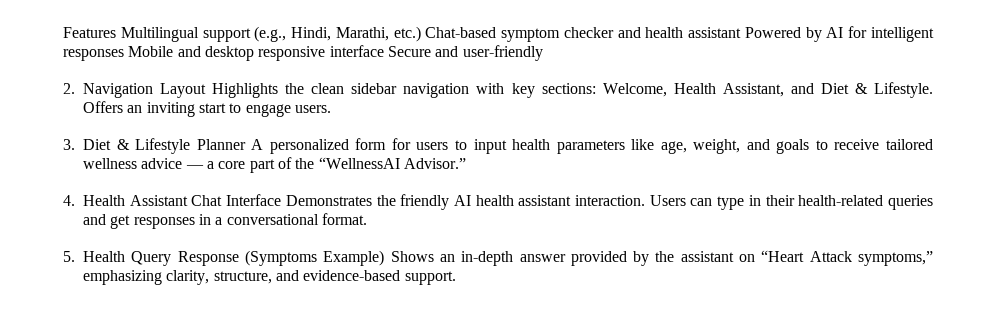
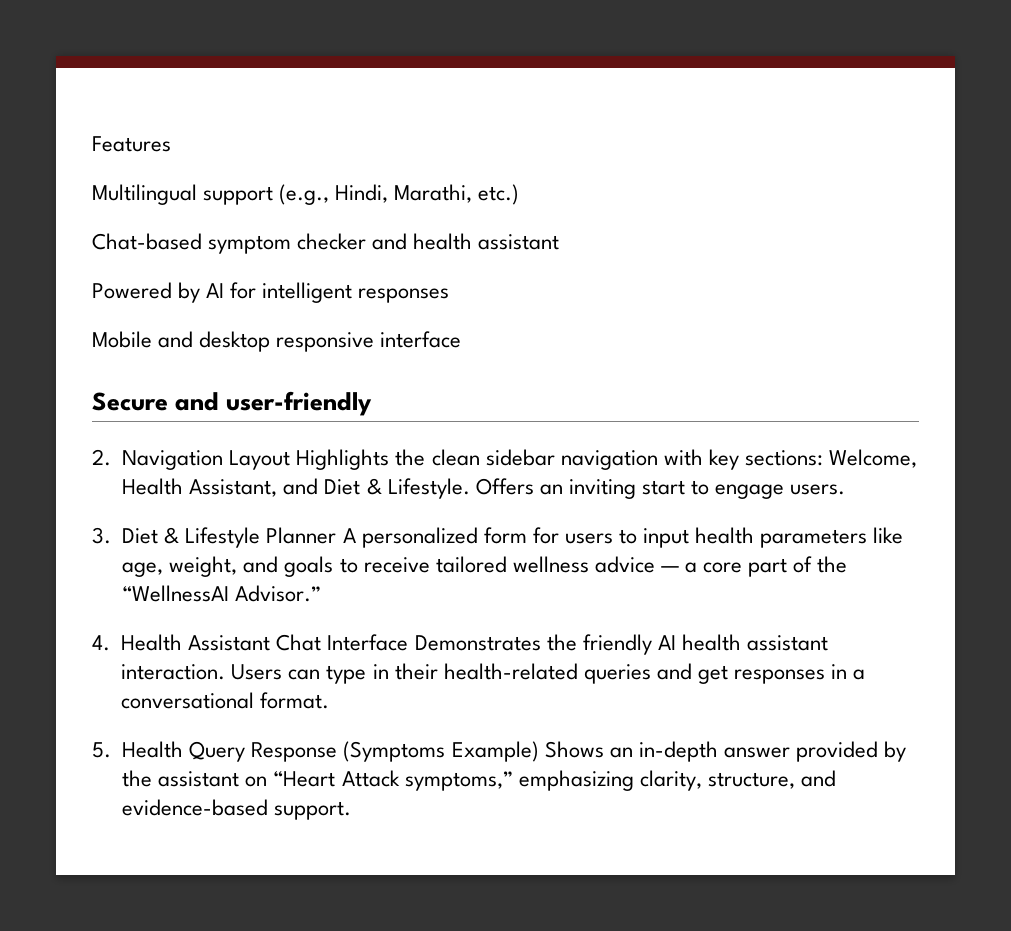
- Features Multilingual support (e.g., Hindi, Marathi, etc.) Chat-based symptom checker and health assistant Powered by AI for intelligent responses Mobile and desktop responsive interface Secure and user-friendly
+ Features
+ Multilingual support (e.g., Hindi, Marathi, etc.)
+ Chat-based symptom checker and health assistant
+ Powered by AI for intelligent responses
+ Mobile and desktop responsive interface
+ Secure and user-friendly

